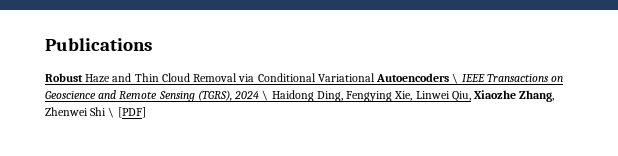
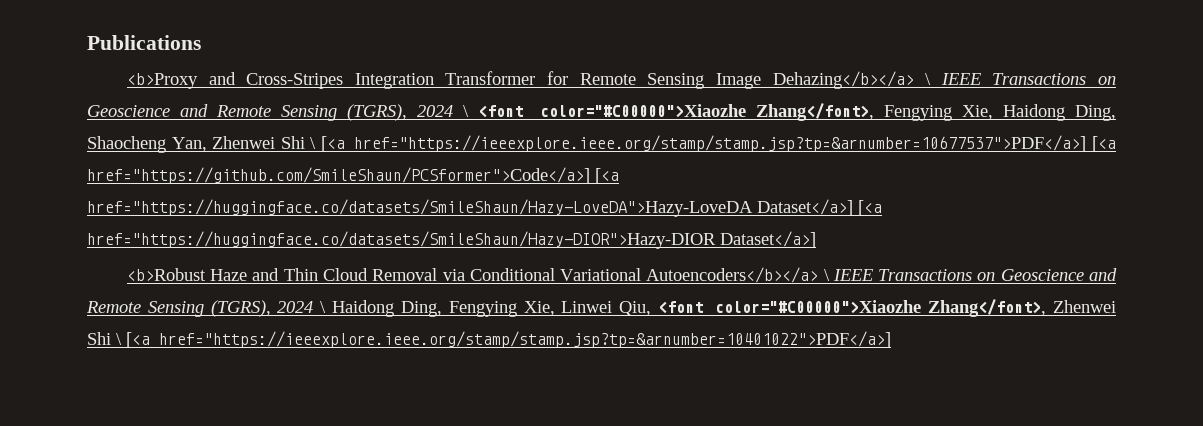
- Robust Haze and Thin Cloud Removal via Conditional Variational Autoencoders \ IEEE Transactions on Geoscience and Remote Sensing (TGRS), 2024 \ Haidong Ding, Fengying Xie, Linwei Qiu, Xiaozhe Zhang, Zhenwei Shi \ [PDF]
+ <b>Proxy and Cross-Stripes Integration Transformer for Remote Sensing Image Dehazing</b></a> \ IEEE Transactions on Geoscience and Remote Sensing (TGRS), 2024 \ <font color="#C00000">Xiaozhe Zhang</font>, Fengying Xie, Haidong Ding, Shaocheng Yan, Zhenwei Shi \ [<a href="https://ieeexplore.ieee.org/stamp/stamp.jsp?tp=&arnumber=10677537">PDF</a>] [<a href="https://github.com/SmileShaun/PCSformer">Code</a>] [<a href="https://huggingface.co/datasets/SmileShaun/Hazy-LoveDA">Hazy-LoveDA Dataset</a>] [<a href="https://huggingface.co/datasets/SmileShaun/Hazy-DIOR">Hazy-DIOR Dataset</a>]
+ <b>Robust Haze and Thin Cloud Removal via Conditional Variational Autoencoders</b></a> \ IEEE Transactions on Geoscience and Remote Sensing (TGRS), 2024 \ Haidong Ding, Fengying Xie, Linwei Qiu, <font color="#C00000">Xiaozhe Zhang</font>, Zhenwei Shi \ [<a href="https://ieeexplore.ieee.org/stamp/stamp.jsp?tp=&arnumber=10401022">PDF</a>]

